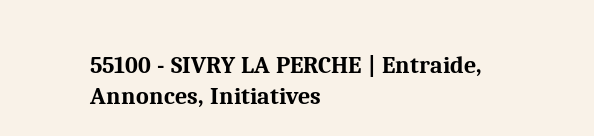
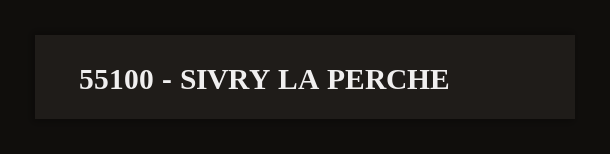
- 55100 - SIVRY LA PERCHE | Entraide, Annonces, Initiatives
+ 55100 - SIVRY LA PERCHE

